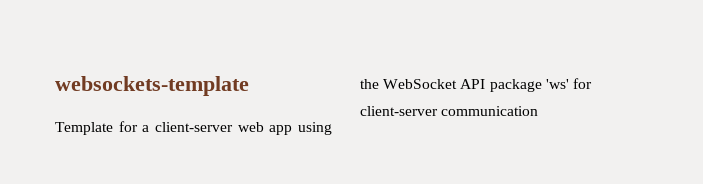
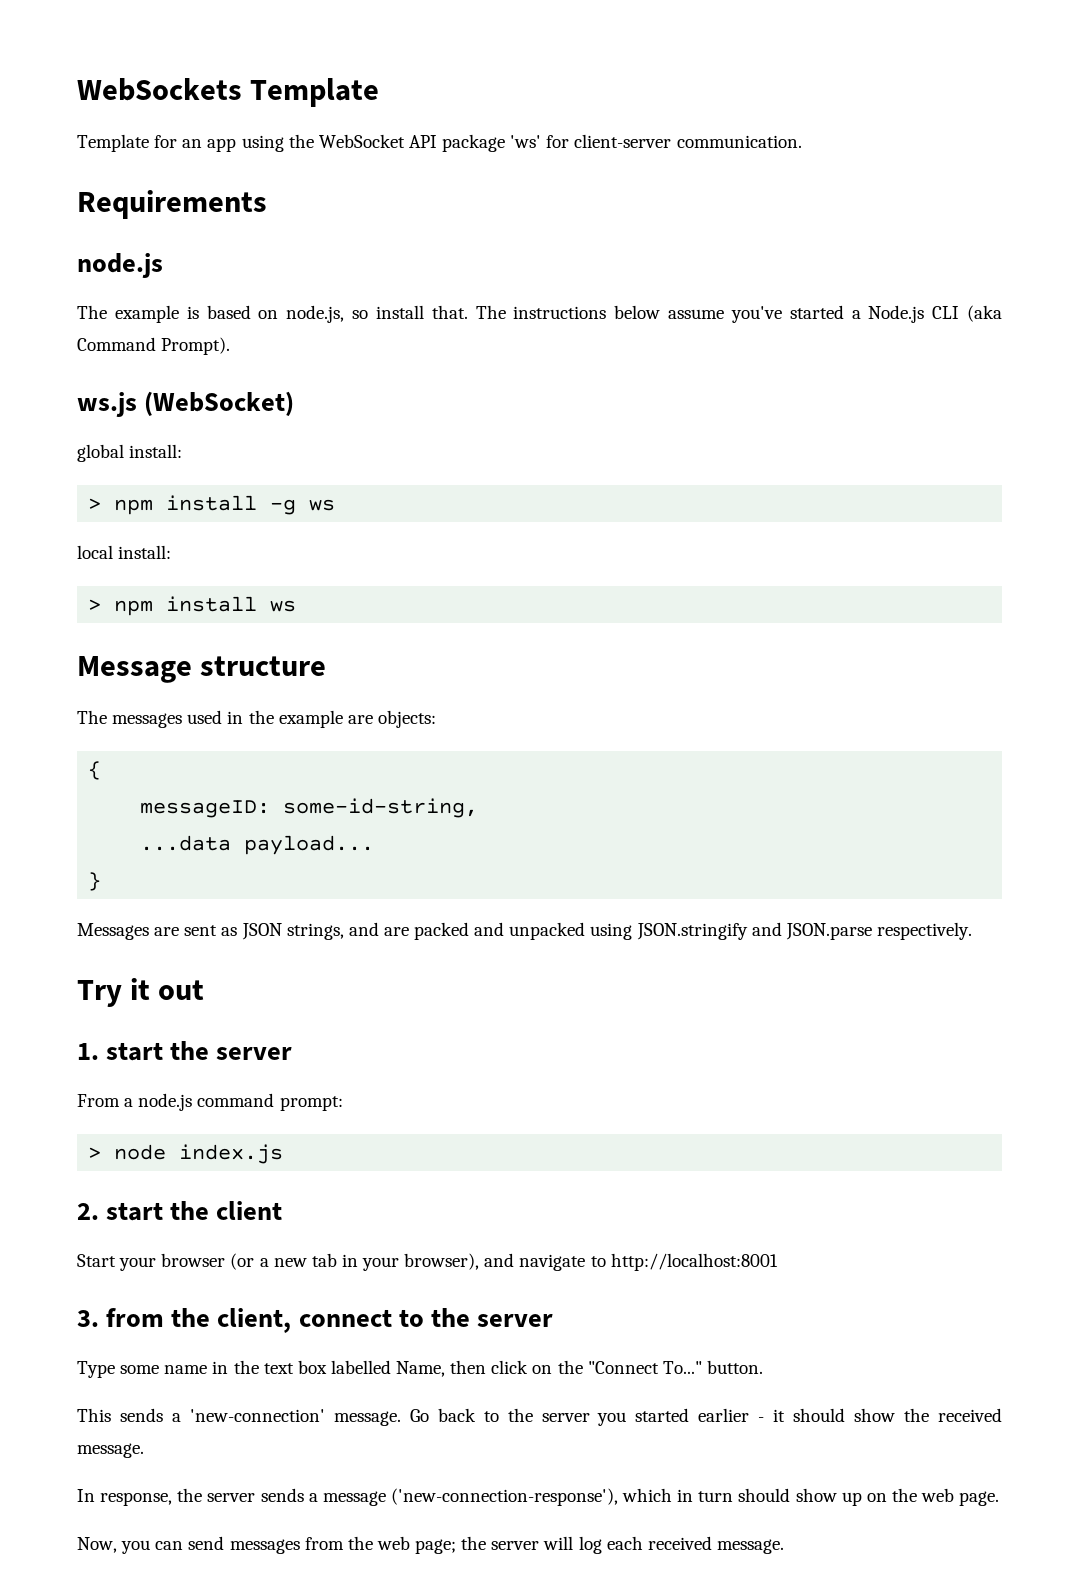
- websockets-template
+ WebSockets Template
- Template for a client-server web app using the WebSocket API package 'ws' for client-server communication
+ Template for an app using the WebSocket API package 'ws' for client-server communication.
+ Requirements
+ node.js
+ The example is based on node.js, so install that. The instructions below assume you've started a Node.js CLI (aka Command Prompt).
+ ws.js (WebSocket)
+ global install:
+ > npm install -g ws
+ local install:
+ > npm install ws
+ Message structure
+ The messages used in the example are objects:
+ {
+ messageID: some-id-string,
+ ...data payload...
+ }
+ Messages are sent as JSON strings, and are packed and unpacked using JSON.stringify and JSON.parse respectively.
+ Try it out
+ 1. start the server
+ From a node.js command prompt:
+ > node index.js
+ 2. start the client
+ Start your browser (or a new tab in your browser), and navigate to http://localhost:8001
+ 3. from the client, connect to the server
+ Type some name in the text box labelled Name, then click on the "Connect To..." button.
+ This sends a 'new-connection' message. Go back to the server you started earlier - it should show the received message.
+ In response, the server sends a message ('new-connection-response'), which in turn should show up on the web page.
+ Now, you can send messages from the web page; the server will log each received message.

